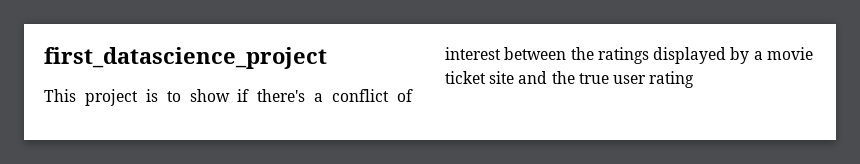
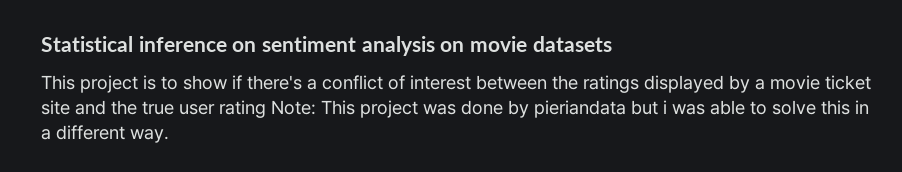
- first_datascience_project
+ Statistical inference on sentiment analysis on movie datasets
- This project is to show if there's a conflict of interest between the ratings displayed by a movie ticket site and the true user rating
+ This project is to show if there's a conflict of interest between the ratings displayed by a movie ticket site and the true user rating Note: This project was done by pieriandata but i was able to solve this in a different way.

